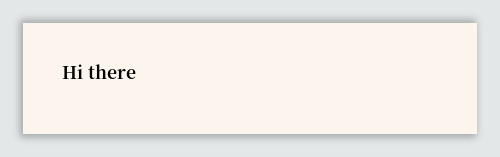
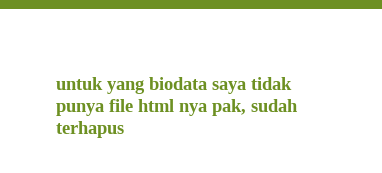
- Hi there
+ untuk yang biodata saya tidak punya file html nya pak, sudah terhapus

